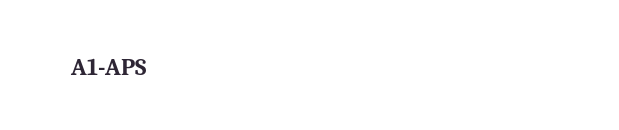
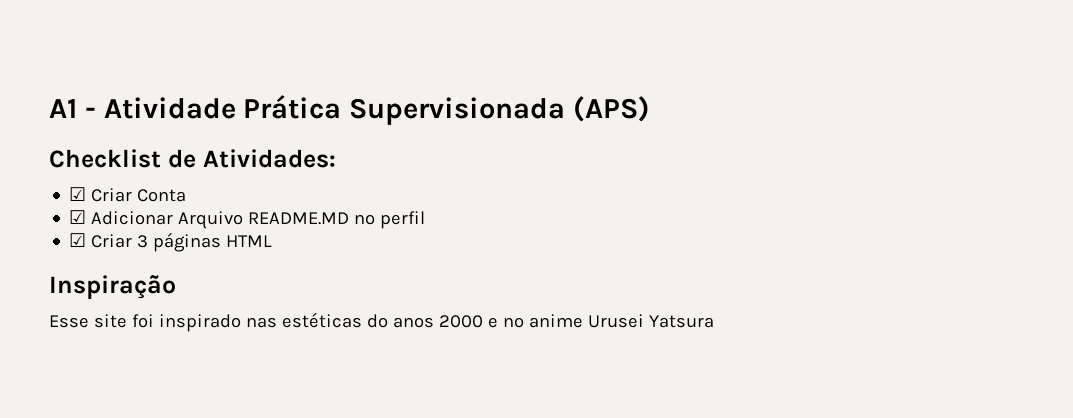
- A1-APS
+ A1 - Atividade Prática Supervisionada (APS)
+ Checklist de Atividades:
+ ☑ Criar Conta
+ ☑ Adicionar Arquivo README.MD no perfil
+ ☑ Criar 3 páginas HTML
+ Inspiração
+ Esse site foi inspirado nas estéticas do anos 2000 e no anime Urusei Yatsura

